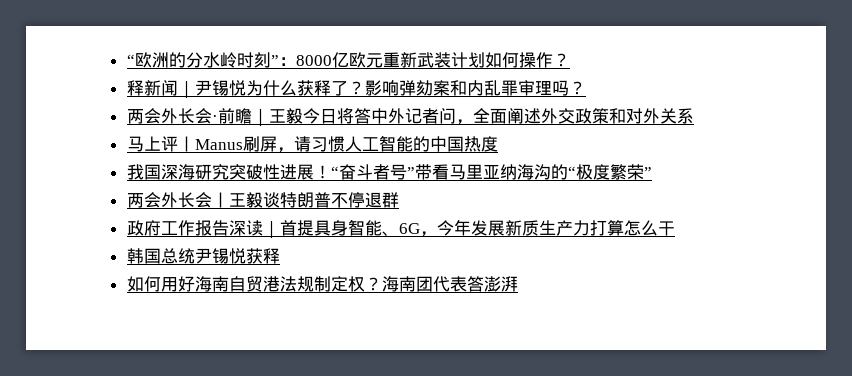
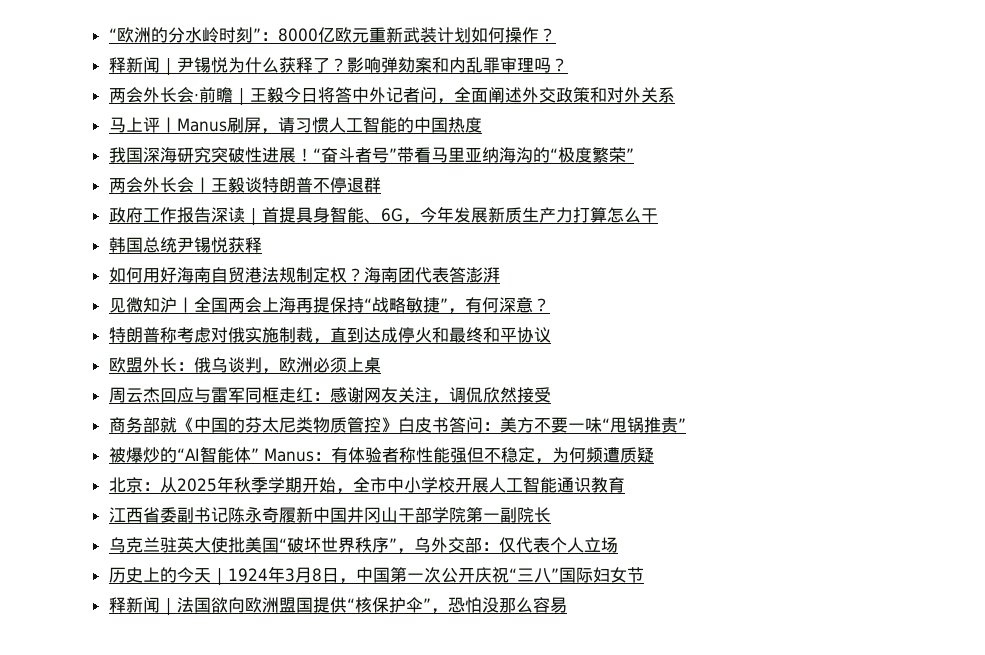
+ 见微知沪丨全国两会上海再提保持“战略敏捷”，有何深意？
+ 特朗普称考虑对俄实施制裁，直到达成停火和最终和平协议
+ 欧盟外长：俄乌谈判，欧洲必须上桌
+ 周云杰回应与雷军同框走红：感谢网友关注，调侃欣然接受
+ 商务部就《中国的芬太尼类物质管控》白皮书答问：美方不要一味“甩锅推责”
+ 被爆炒的“AI智能体” Manus：有体验者称性能强但不稳定，为何频遭质疑
+ 北京：从2025年秋季学期开始，全市中小学校开展人工智能通识教育
+ 江西省委副书记陈永奇履新中国井冈山干部学院第一副院长
+ 乌克兰驻英大使批美国“破坏世界秩序”，乌外交部：仅代表个人立场
+ 历史上的今天｜1924年3月8日，中国第一次公开庆祝“三八”国际妇女节
+ 释新闻｜法国欲向欧洲盟国提供“核保护伞”，恐怕没那么容易

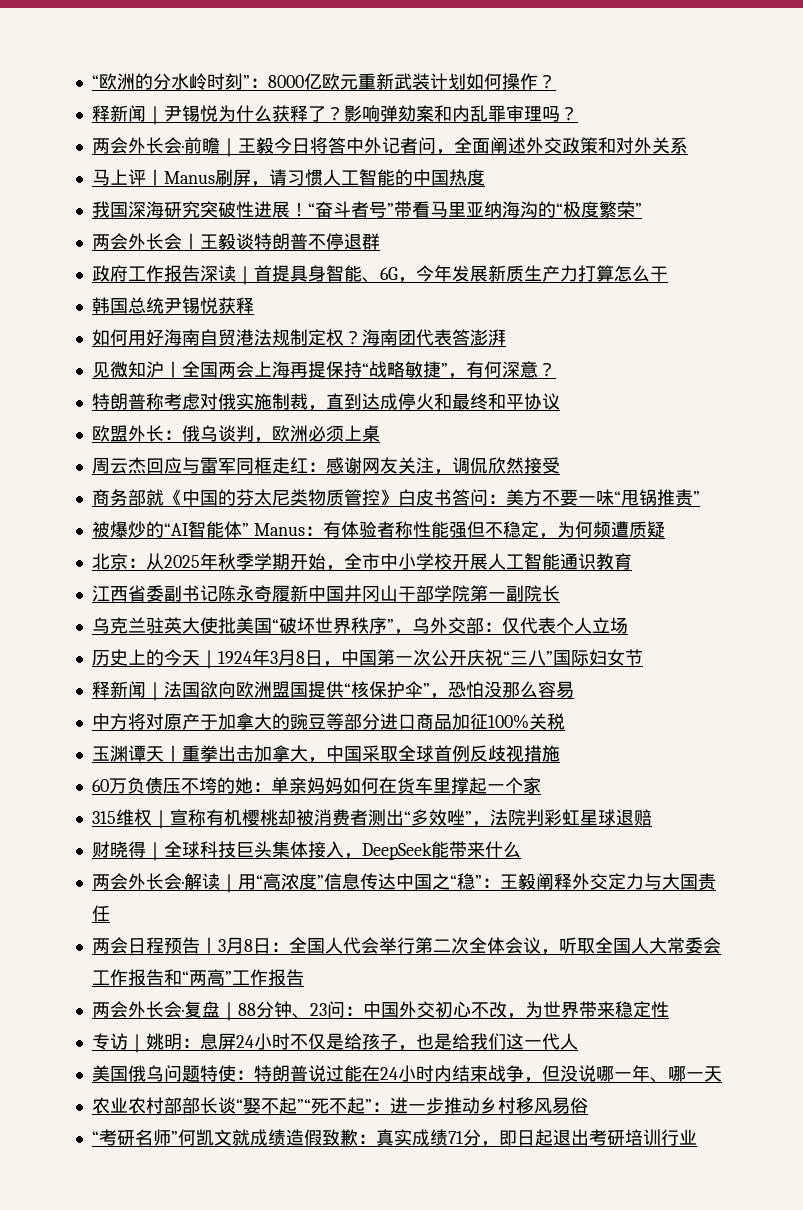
+ 中方将对原产于加拿大的豌豆等部分进口商品加征100%关税
+ 玉渊谭天丨重拳出击加拿大，中国采取全球首例反歧视措施
+ 60万负债压不垮的她：单亲妈妈如何在货车里撑起一个家
+ 315维权｜宣称有机樱桃却被消费者测出“多效唑”，法院判彩虹星球退赔
+ 财晓得｜全球科技巨头集体接入，DeepSeek能带来什么
+ 两会外长会·解读｜用“高浓度”信息传达中国之“稳”：王毅阐释外交定力与大国责任
+ 两会日程预告丨3月8日：全国人代会举行第二次全体会议，听取全国人大常委会工作报告和“两高”工作报告
+ 两会外长会·复盘｜88分钟、23问：中国外交初心不改，为世界带来稳定性
+ 专访｜姚明：息屏24小时不仅是给孩子，也是给我们这一代人
+ 美国俄乌问题特使：特朗普说过能在24小时内结束战争，但没说哪一年、哪一天
+ 农业农村部部长谈“娶不起”“死不起”：进一步推动乡村移风易俗
+ “考研名师”何凯文就成绩造假致歉：真实成绩71分，即日起退出考研培训行业

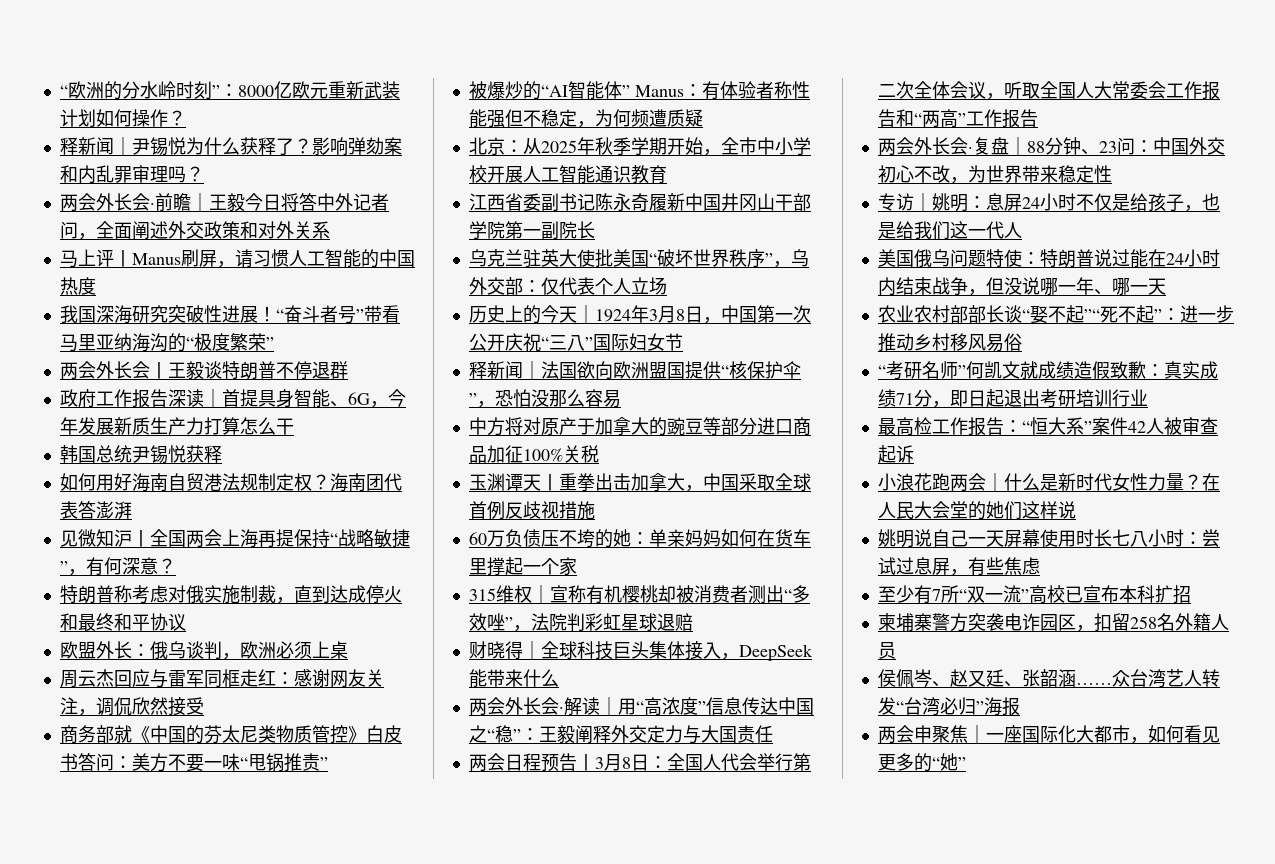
+ 最高检工作报告：“恒大系”案件42人被审查起诉
+ 小浪花跑两会｜什么是新时代女性力量？在人民大会堂的她们这样说
+ 姚明说自己一天屏幕使用时长七八小时：尝试过息屏，有些焦虑
+ 至少有7所“双一流”高校已宣布本科扩招
+ 柬埔寨警方突袭电诈园区，扣留258名外籍人员
+ 侯佩岑、赵又廷、张韶涵……众台湾艺人转发“台湾必归”海报
+ 两会申聚焦｜一座国际化大都市，如何看见更多的“她”

